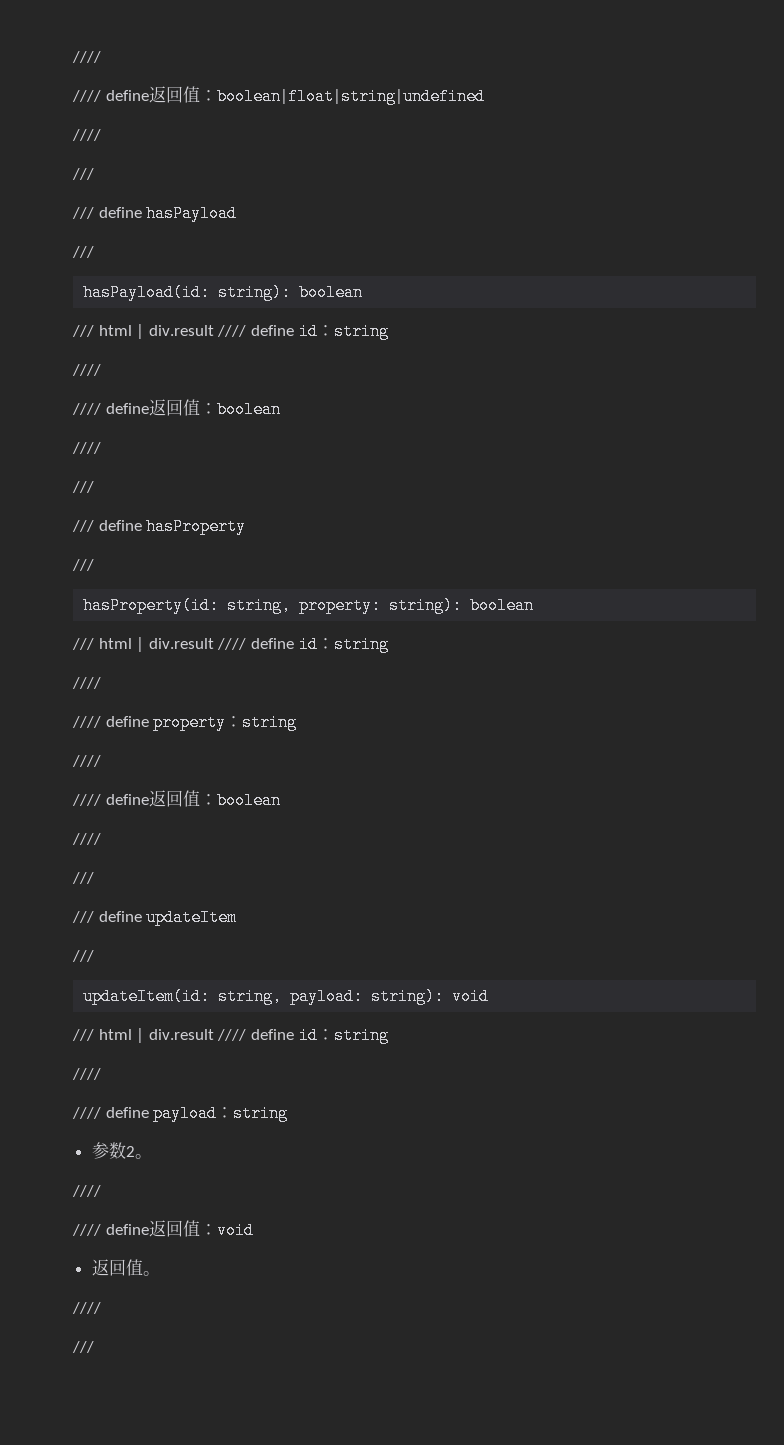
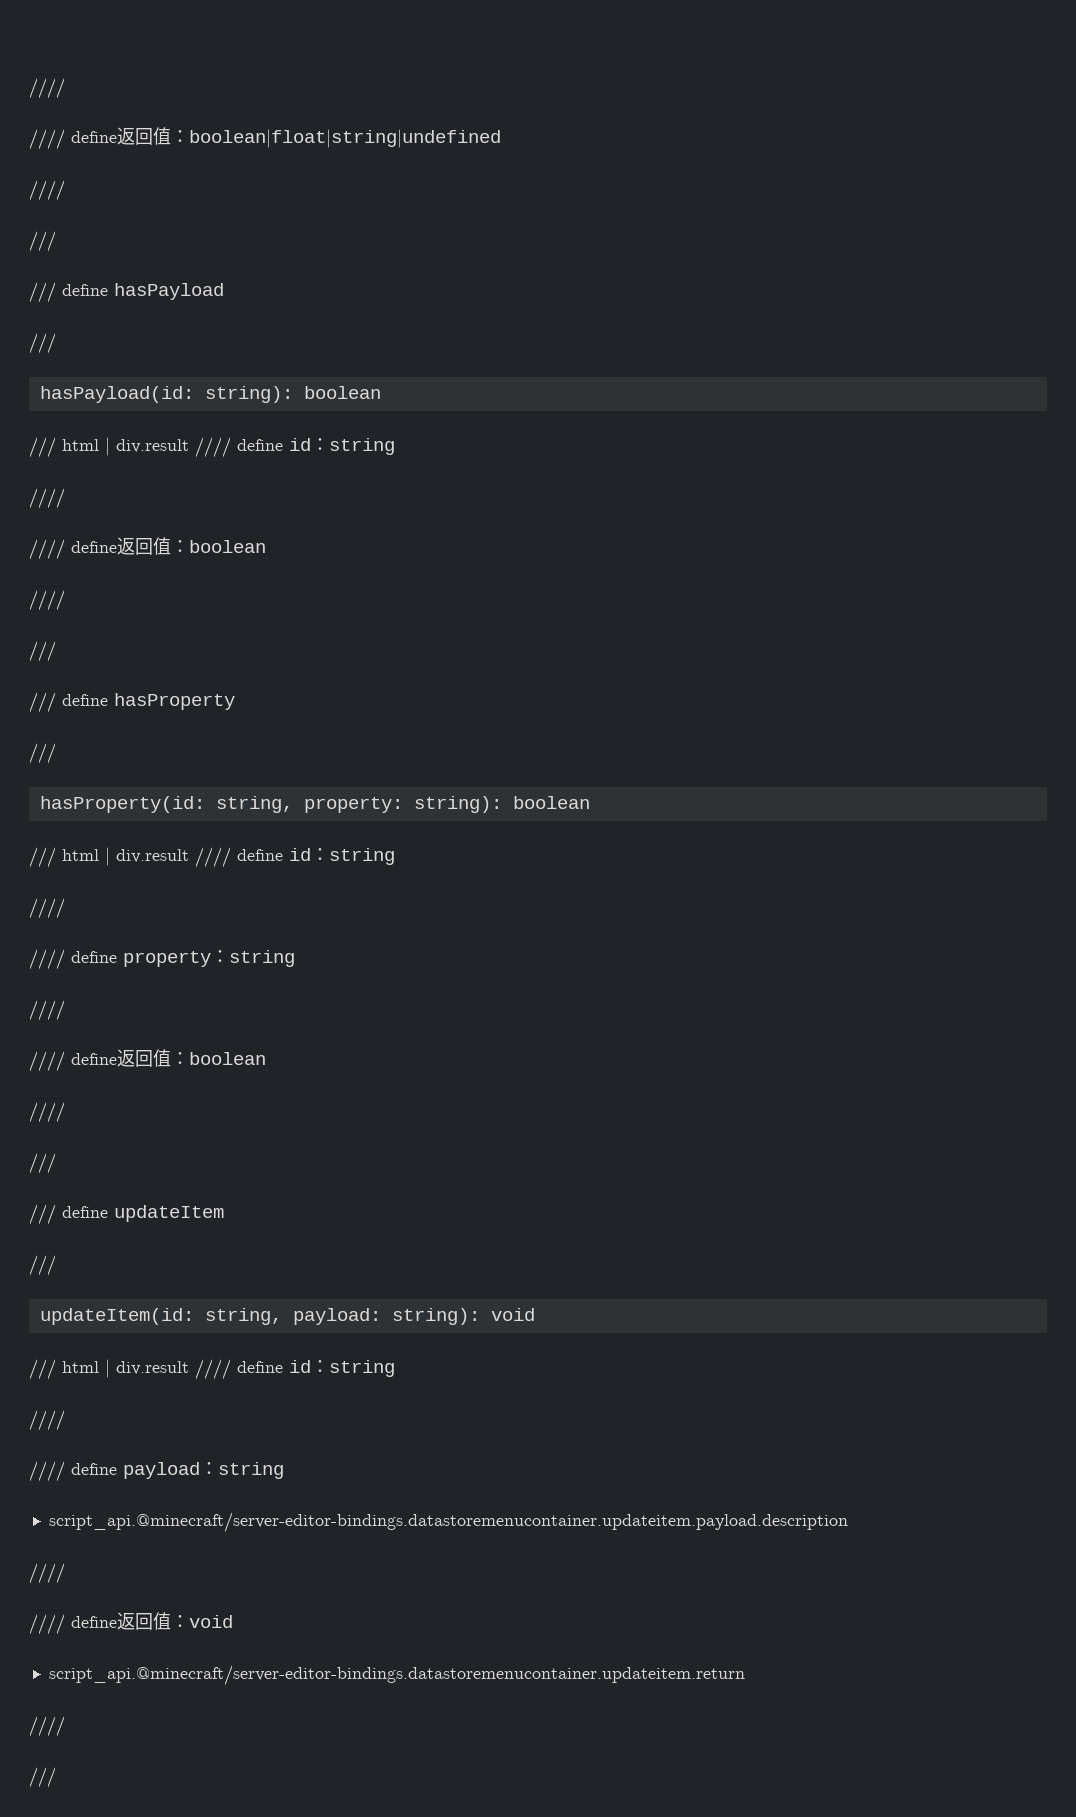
- 参数2。
+ script_api.@minecraft/server-editor-bindings.datastoremenucontainer.updateitem.payload.description
- 返回值。
+ script_api.@minecraft/server-editor-bindings.datastoremenucontainer.updateitem.return

